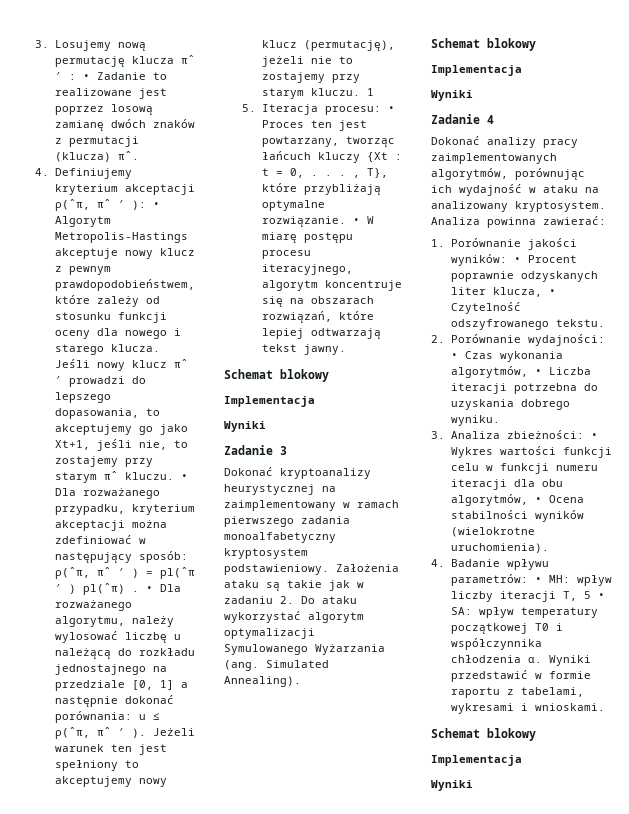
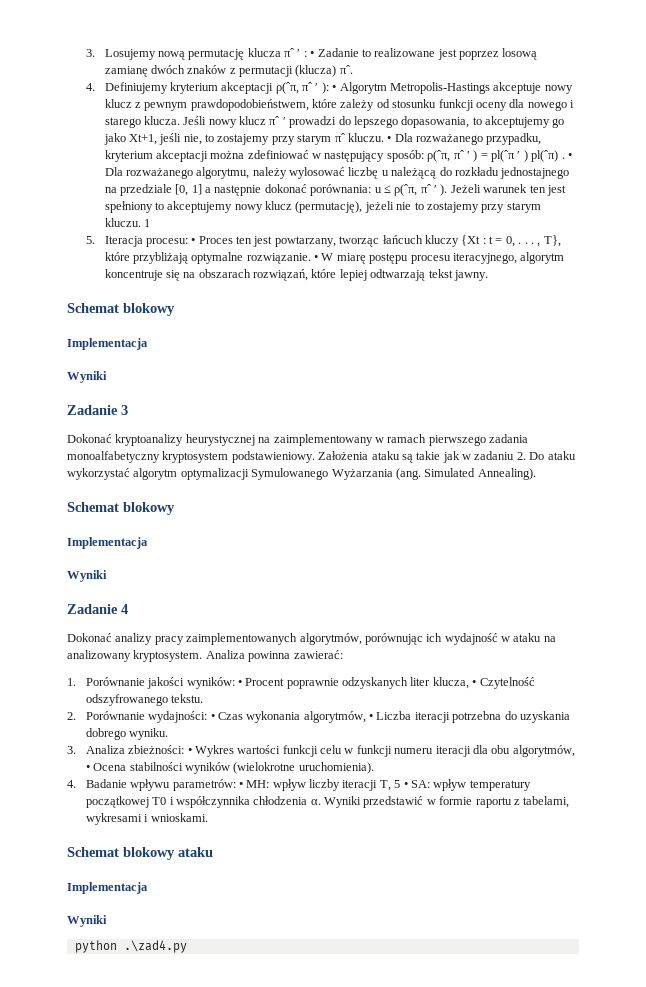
  Wyniki przedstawić w formie raportu z tabelami, wykresami i wnioskami.
- Schemat blokowy
+ Schemat blokowy ataku
  Implementacja
  Wyniki
+ python .\zad4.py

